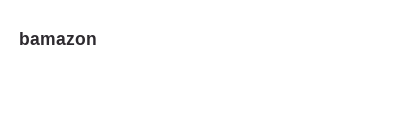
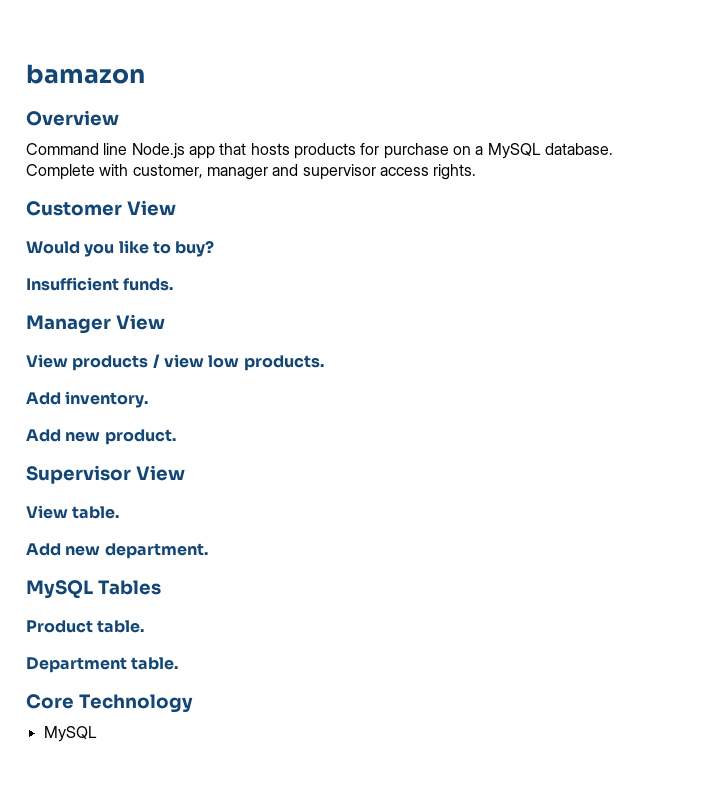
+ Overview
+ Command line Node.js app that hosts products for purchase on a MySQL database. Complete with customer, manager and supervisor access rights.
+ Customer View
+ Would you like to buy?
+ Insufficient funds.
+ Manager View
+ View products / view low products.
+ Add inventory.
+ Add new product.
+ Supervisor View
+ View table.
+ Add new department.
+ MySQL Tables
+ Product table.
+ Department table.
+ Core Technology
+ MySQL

